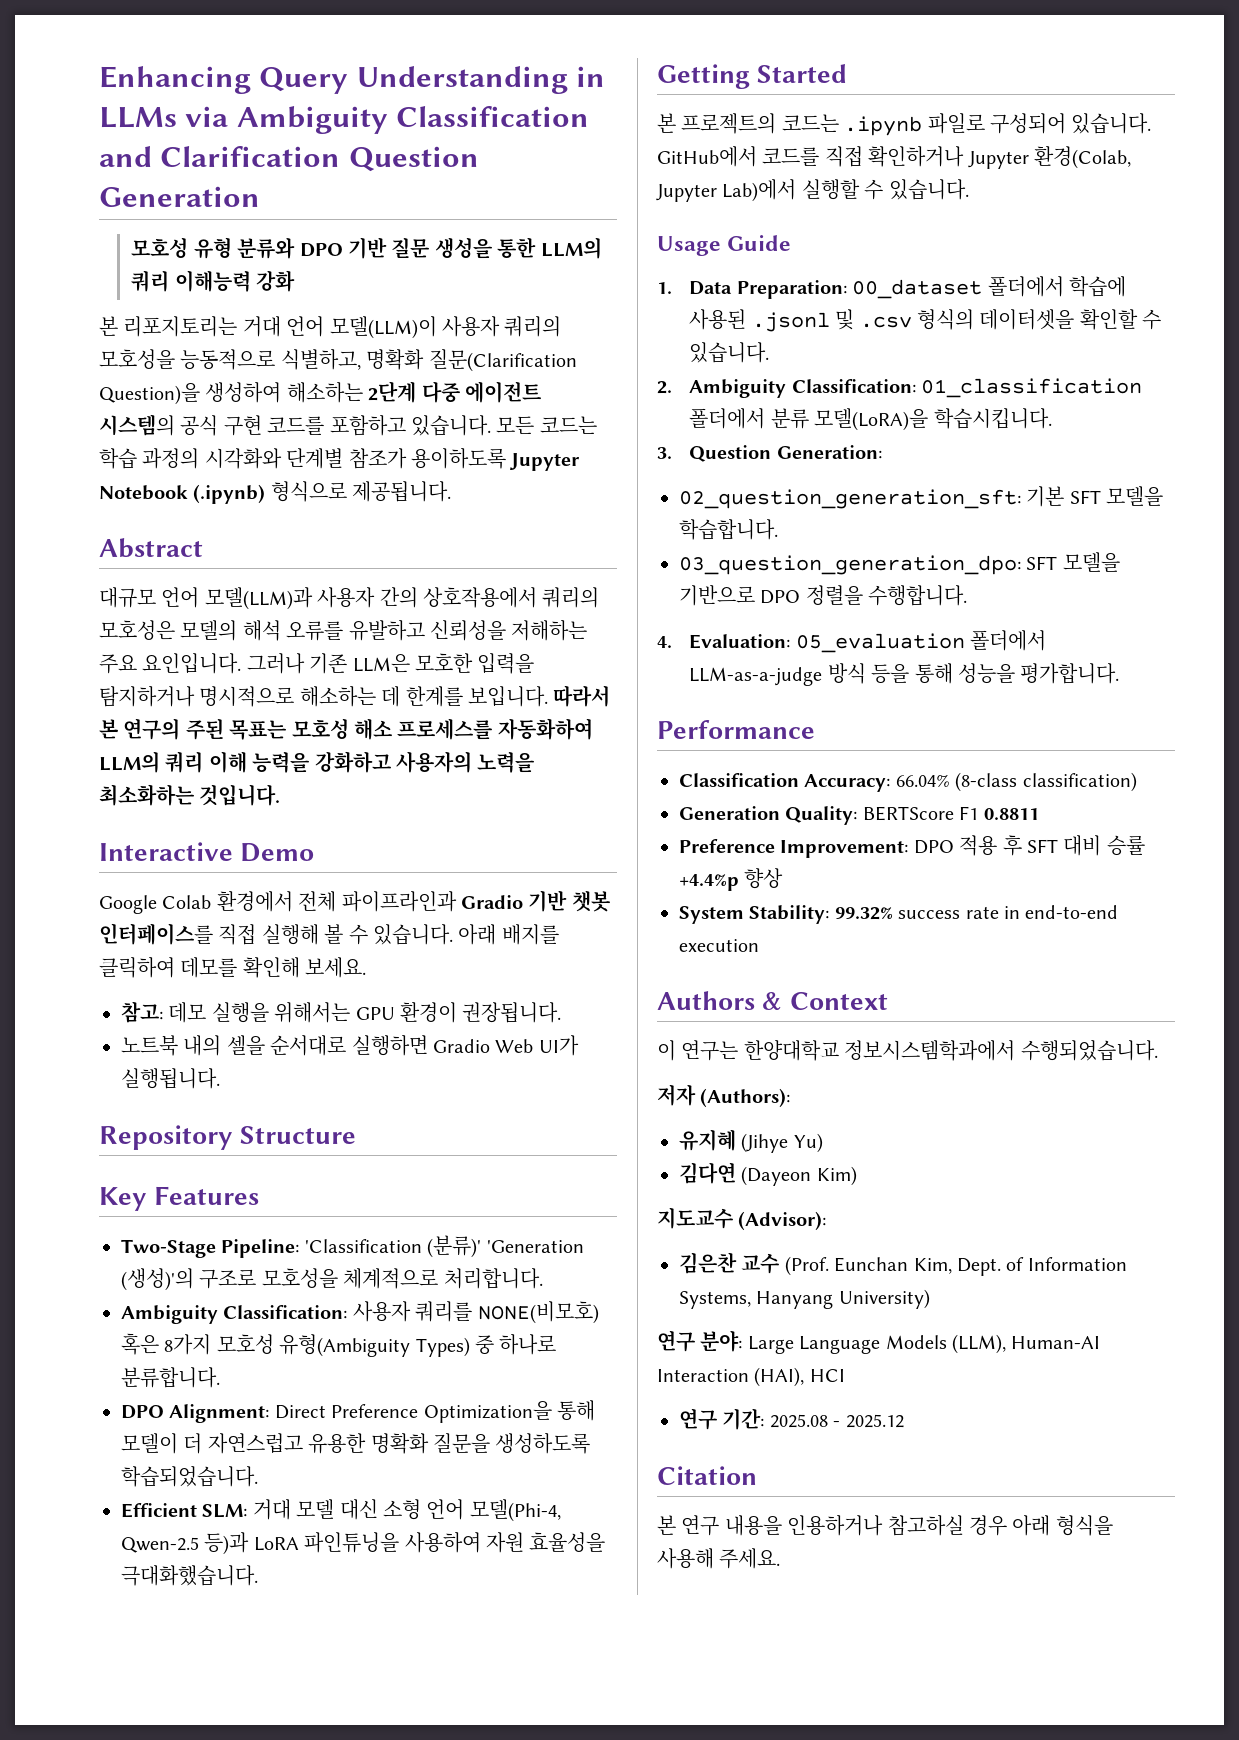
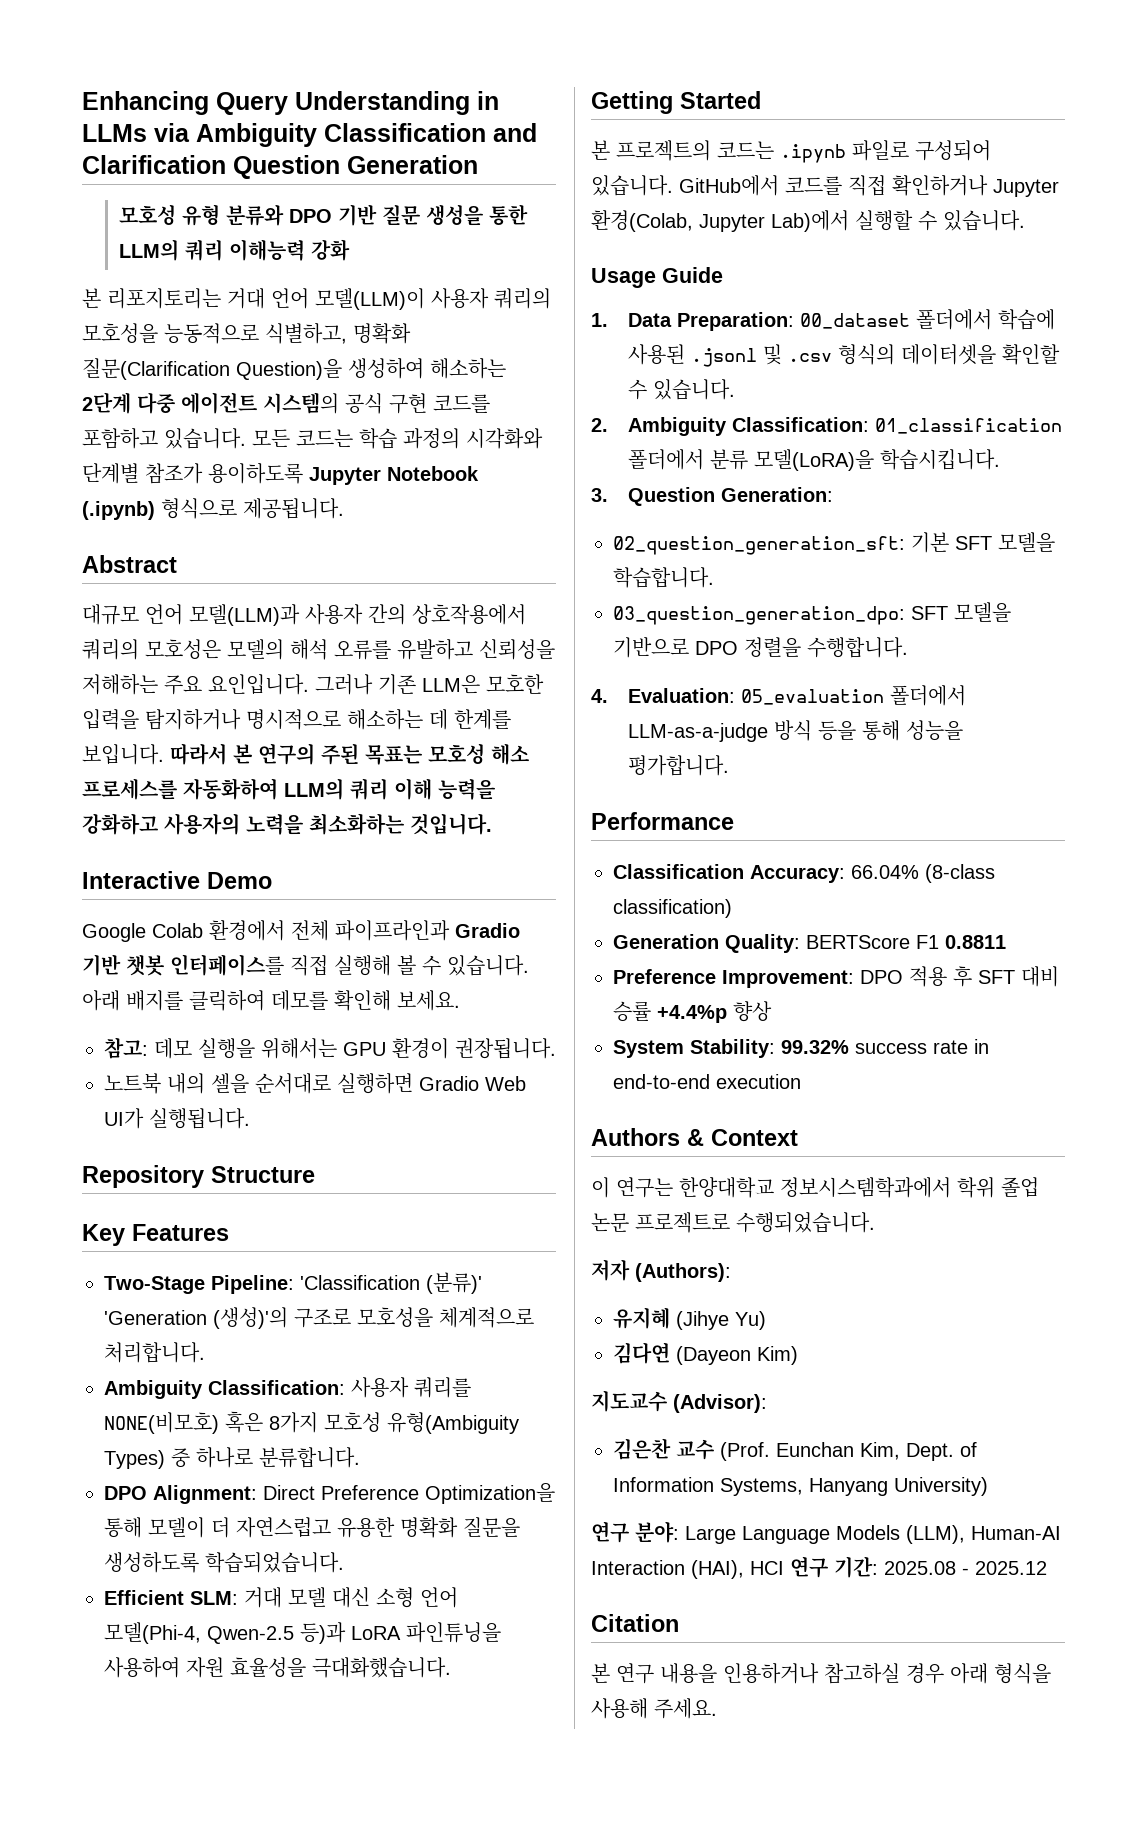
- 이 연구는 한양대학교 정보시스템학과에서 수행되었습니다.
+ 이 연구는 한양대학교 정보시스템학과에서 학위 졸업 논문 프로젝트로 수행되었습니다.
- 연구 분야: Large Language Models (LLM), Human-AI Interaction (HAI), HCI
- 연구 기간: 2025.08 - 2025.12
+ 연구 분야: Large Language Models (LLM), Human-AI Interaction (HAI), HCI 연구 기간: 2025.08 - 2025.12

